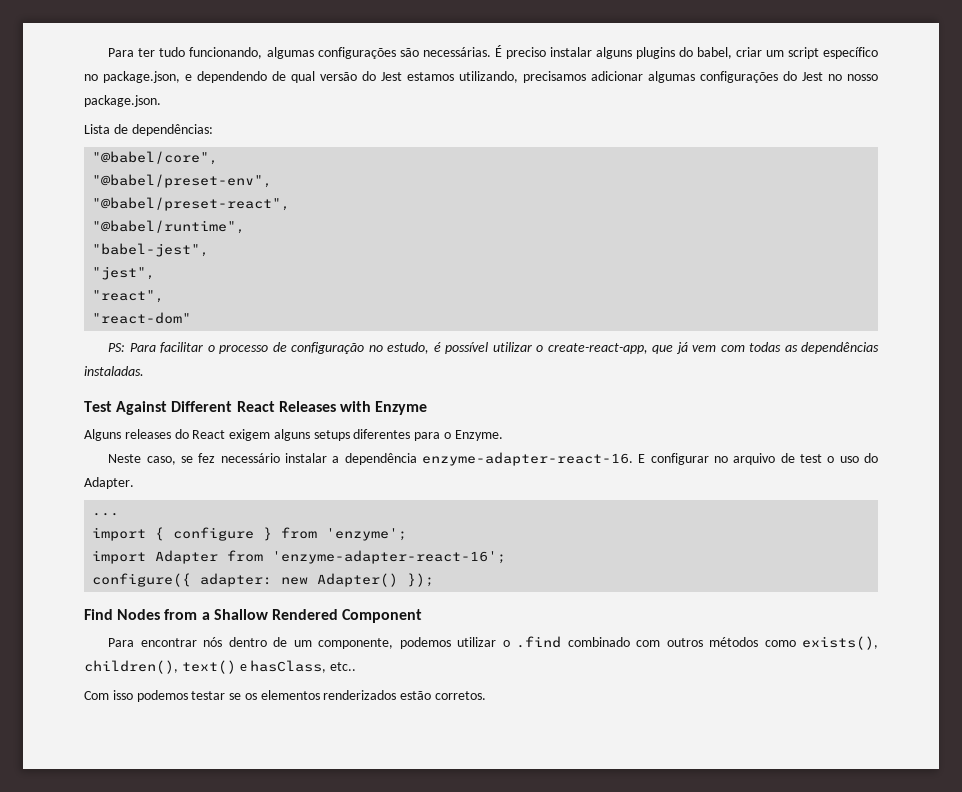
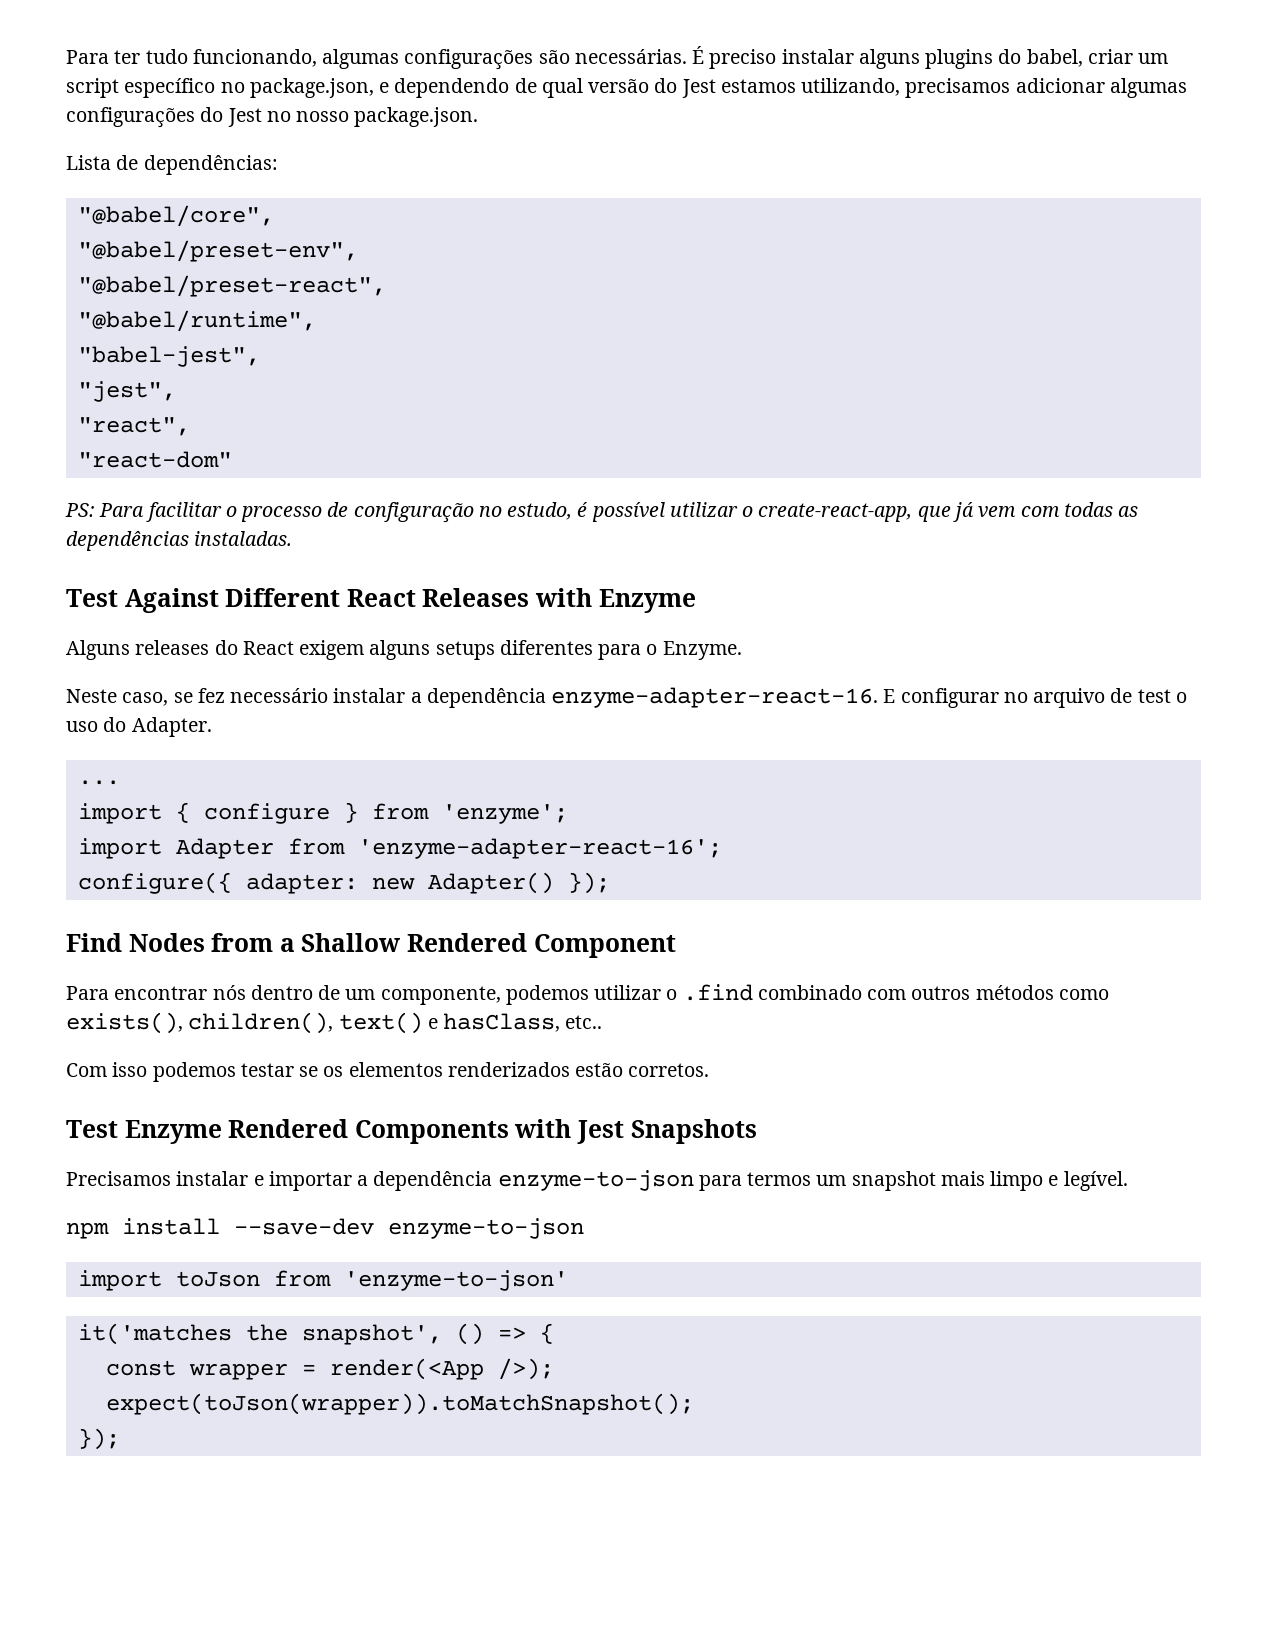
+ Test Enzyme Rendered Components with Jest Snapshots
+ Precisamos instalar e importar a dependência enzyme-to-json para termos um snapshot mais limpo e legível.
+ npm install --save-dev enzyme-to-json
+ import toJson from 'enzyme-to-json'
+ it('matches the snapshot', () => {
+ const wrapper = render(<App />);
+ expect(toJson(wrapper)).toMatchSnapshot();
+ });

